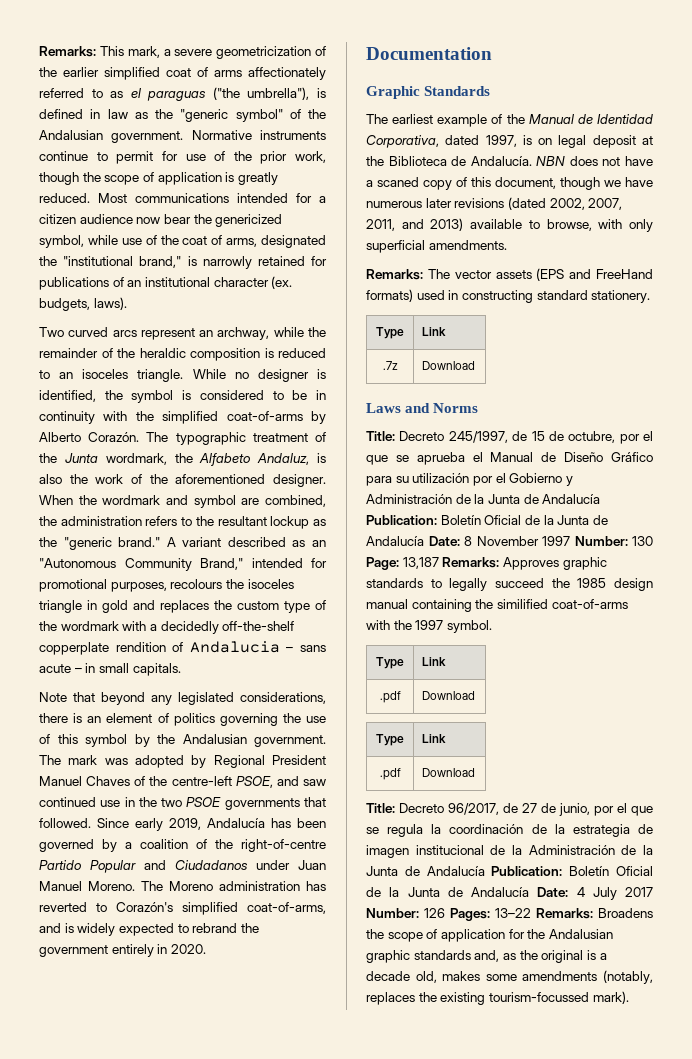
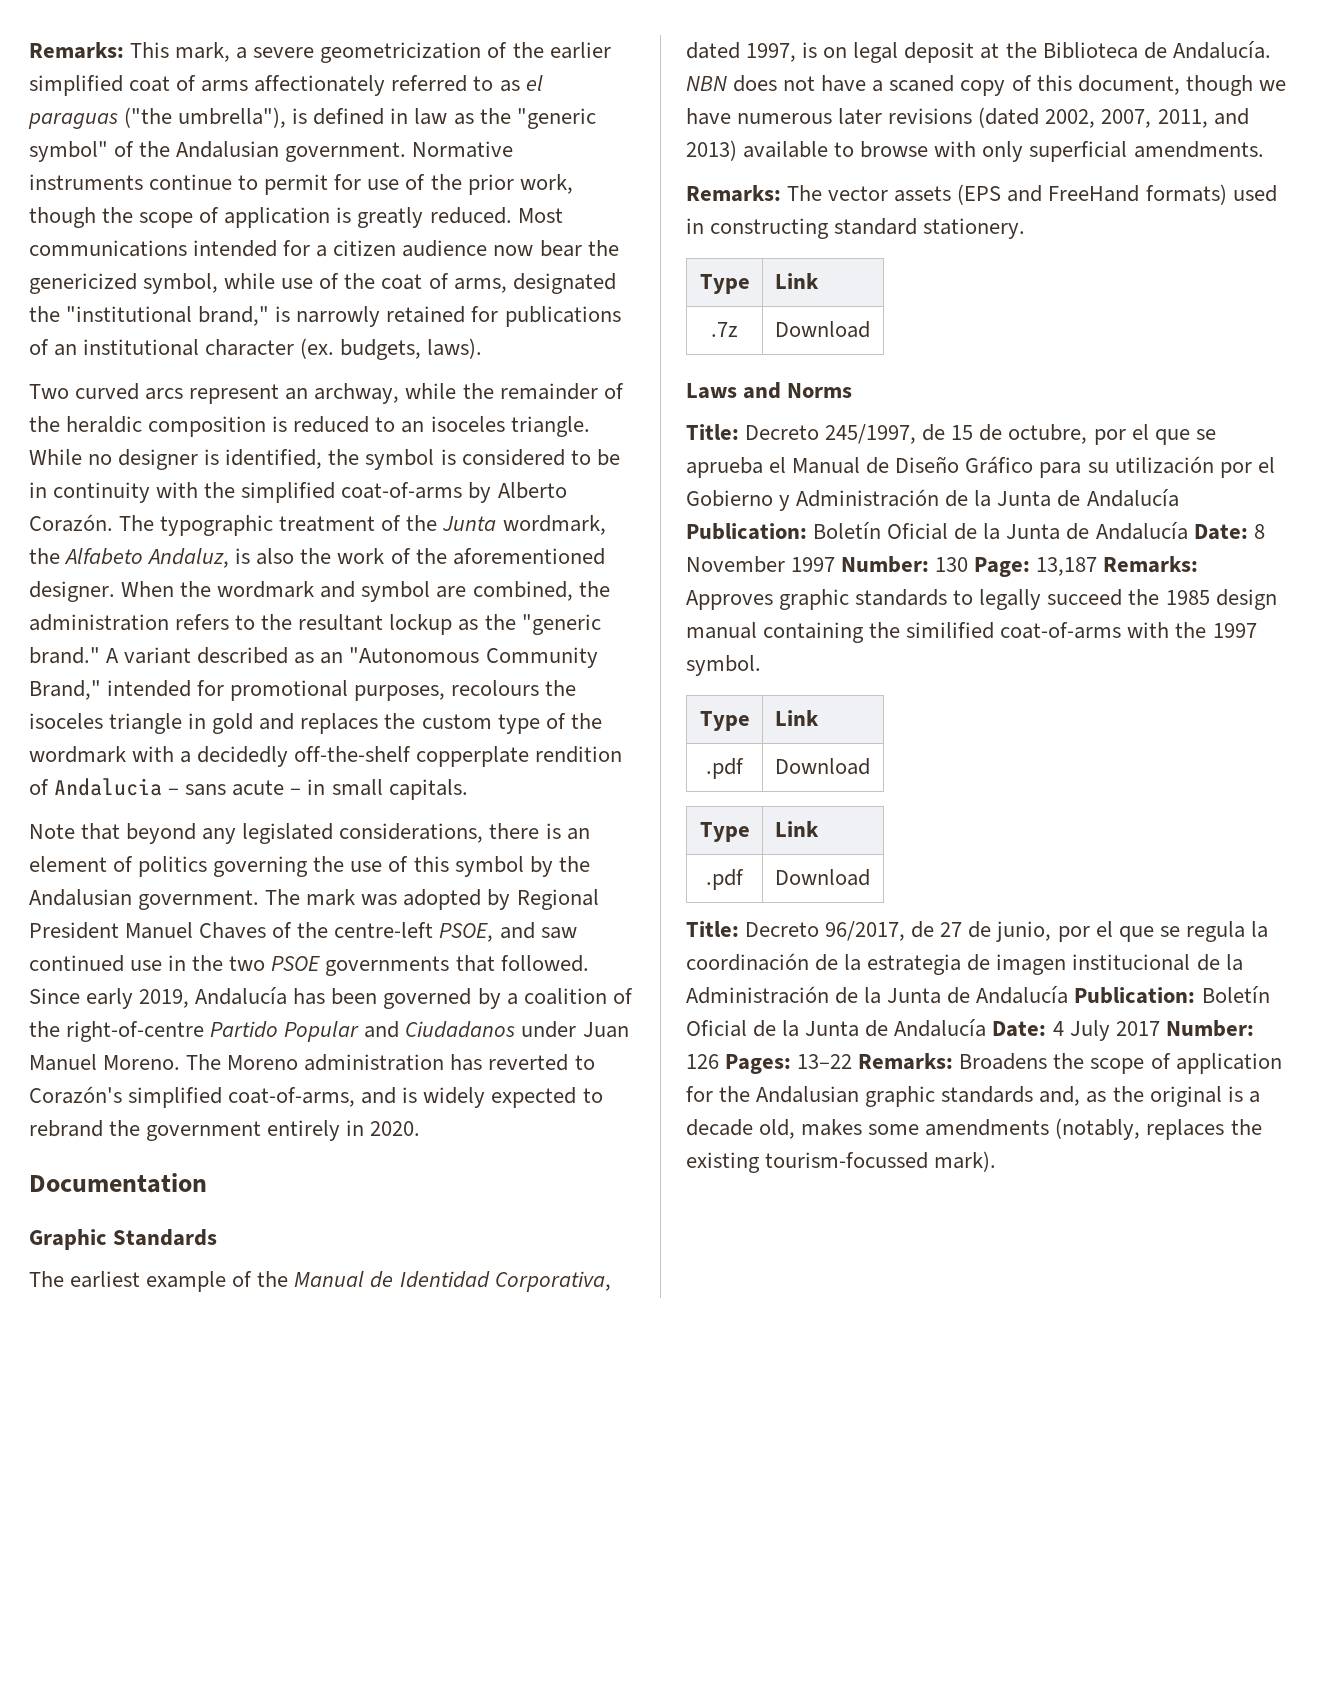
- NBN does not have a scaned copy of this document, though we have numerous later revisions (dated 2002, 2007, 2011, and 2013) available to browse, with only superficial amendments.
+ NBN does not have a scaned copy of this document, though we have numerous later revisions (dated 2002, 2007, 2011, and 2013) available to browse with only superficial amendments.

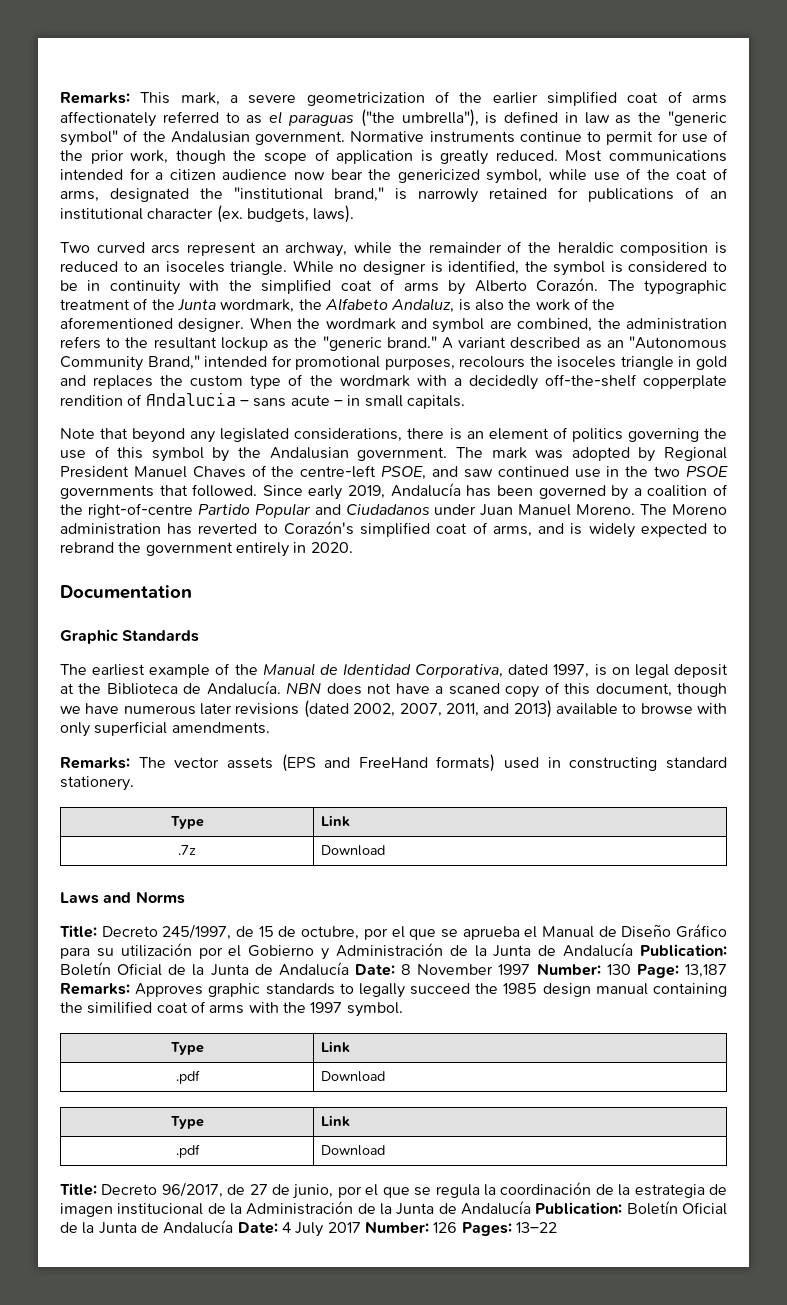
- While no designer is identified, the symbol is considered to be in continuity with the simplified coat-of-arms by Alberto Corazón.
+ While no designer is identified, the symbol is considered to be in continuity with the simplified coat of arms by Alberto Corazón.
- The Moreno administration has reverted to Corazón's simplified coat-of-arms, and is widely expected to rebrand the government entirely in 2020.
+ The Moreno administration has reverted to Corazón's simplified coat of arms, and is widely expected to rebrand the government entirely in 2020.
- Approves graphic standards to legally succeed the 1985 design manual containing the similified coat-of-arms with the 1997 symbol.
+ Approves graphic standards to legally succeed the 1985 design manual containing the similified coat of arms with the 1997 symbol.
- Title: Decreto 96/2017, de 27 de junio, por el que se regula la coordinación de la estrategia de imagen institucional de la Administración de la Junta de Andalucía Publication: Boletín Oficial de la Junta de Andalucía Date: 4 July 2017 Number: 126 Pages: 13–22 Remarks: Broadens the scope of application for the Andalusian graphic standards and, as the original is a decade old, makes some amendments (notably, replaces the existing tourism-focussed mark).
+ Title: Decreto 96/2017, de 27 de junio, por el que se regula la coordinación de la estrategia de imagen institucional de la Administración de la Junta de Andalucía Publication: Boletín Oficial de la Junta de Andalucía Date: 4 July 2017 Number: 126 Pages: 13–22

